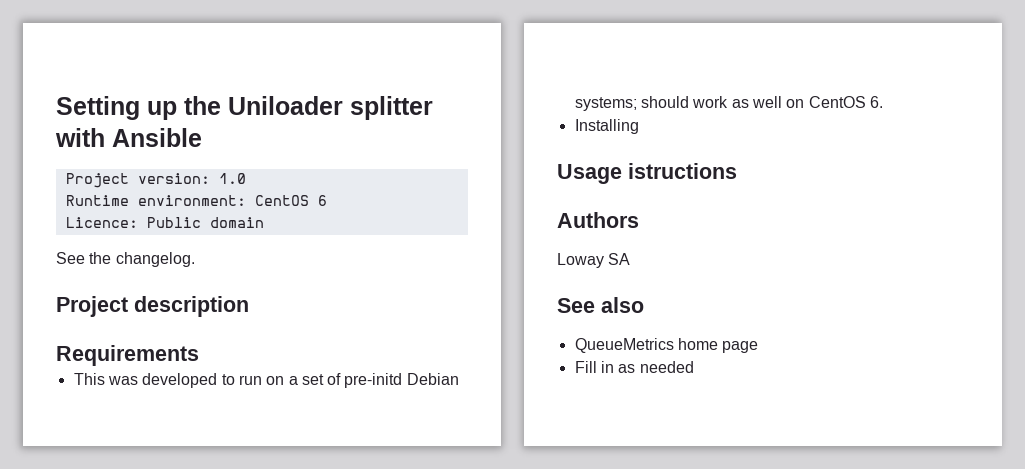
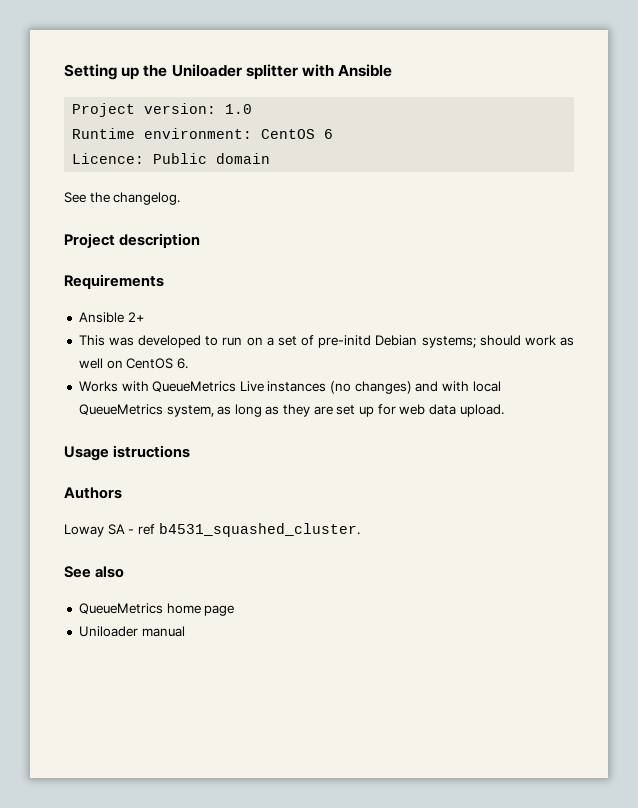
+ Ansible 2+
- Installing
+ Works with QueueMetrics Live instances (no changes) and with local QueueMetrics system, as long as they are set up for web data upload.
- Loway SA
+ Loway SA - ref b4531_squashed_cluster.
- Fill in as needed
+ Uniloader manual

